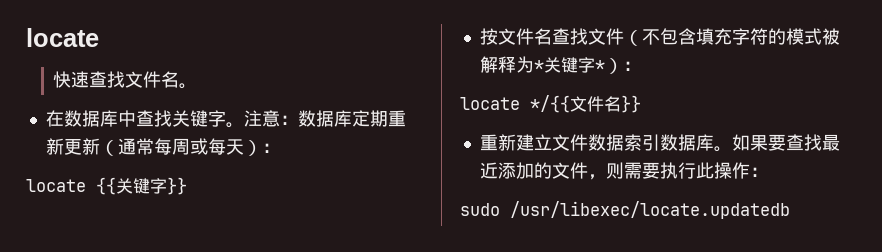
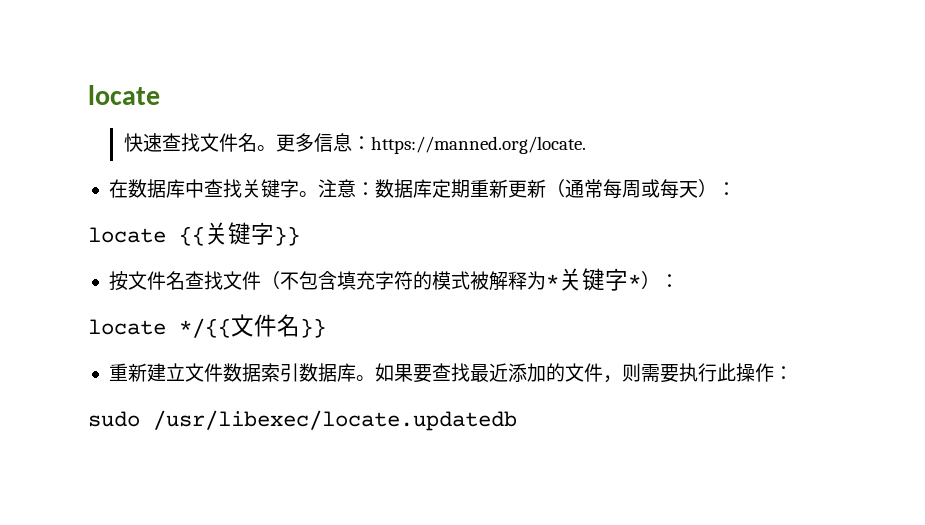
+ 更多信息：https://manned.org/locate.

